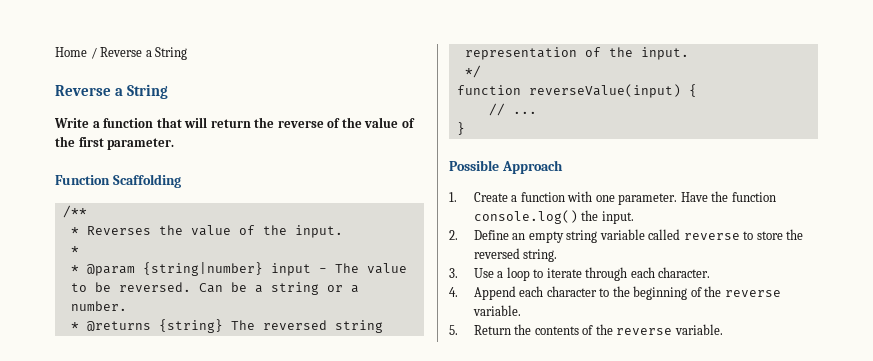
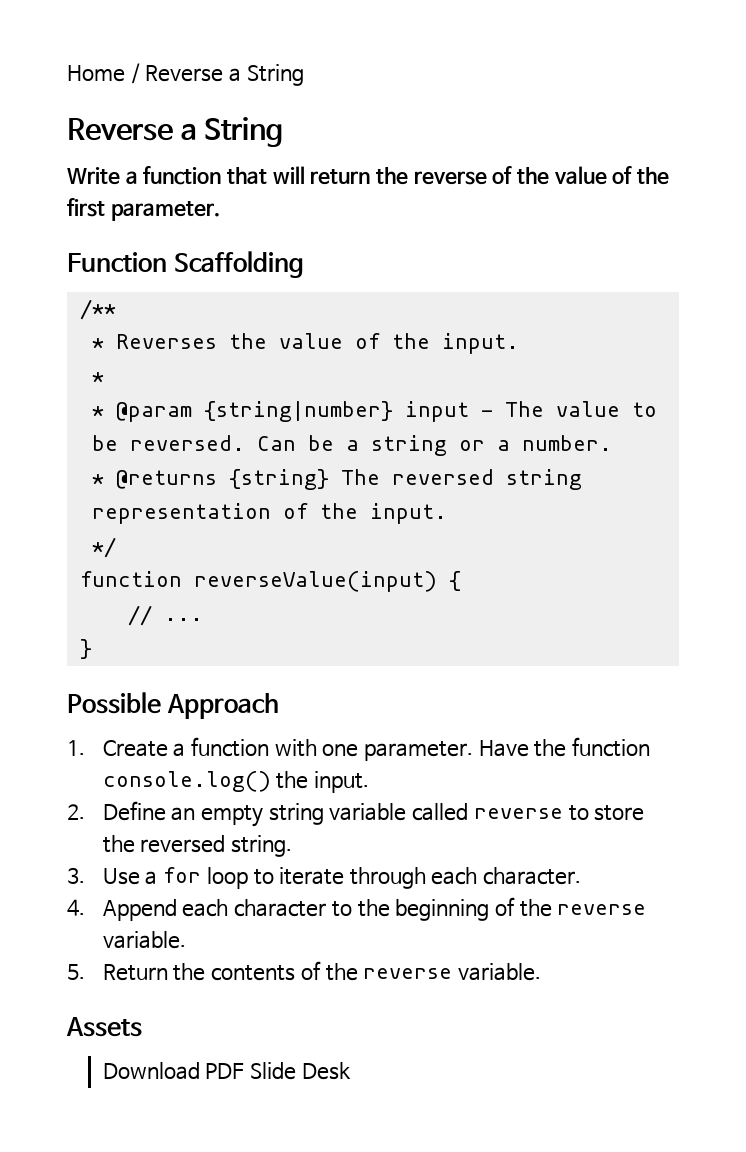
- 3. Use a loop to iterate through each character.
+ 3. Use a for loop to iterate through each character.
+ Assets
+ Download PDF Slide Desk

